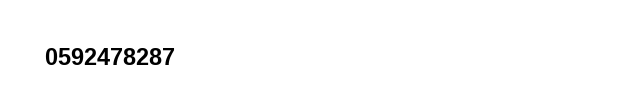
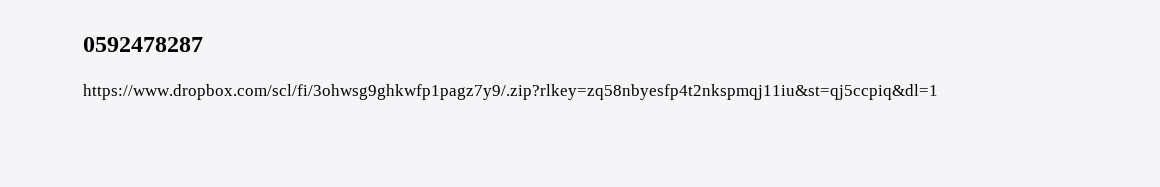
+ https://www.dropbox.com/scl/fi/3ohwsg9ghkwfp1pagz7y9/.zip?rlkey=zq58nbyesfp4t2nkspmqj11iu&st=qj5ccpiq&dl=1

